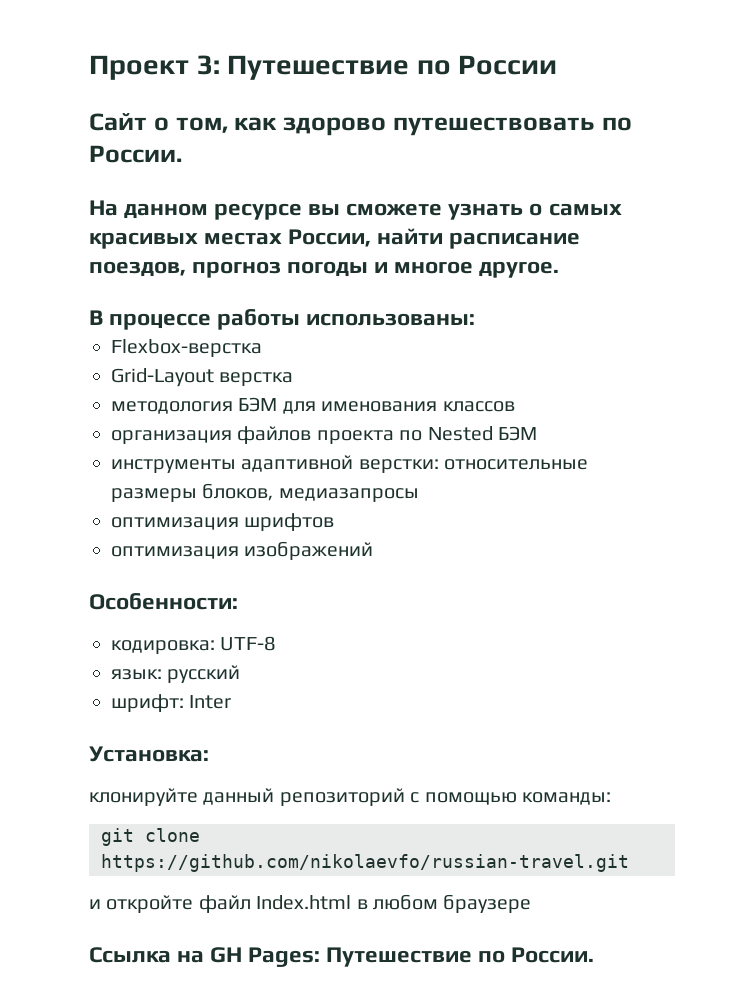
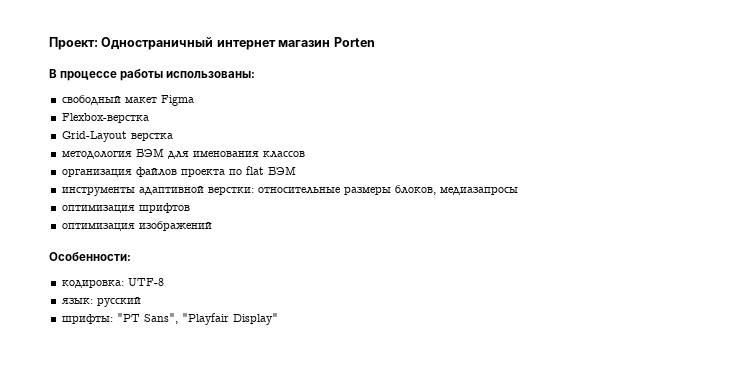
- Проект 3: Путешествие по России
- Сайт о том, как здорово путешествовать по России.
- На данном ресурсе вы сможете узнать о самых красивых местах России, найти расписание поездов, прогноз погоды и многое другое.
+ Проект: Одностраничный интернет магазин Porten
+ свободный макет Figma
- организация файлов проекта по Nested БЭМ
+ организация файлов проекта по flat БЭМ
- шрифт: Inter
- Установка:
- клонируйте данный репозиторий с помощью команды:
- git clone https://github.com/nikolaevfo/russian-travel.git
- и откройте файл Index.html в любом браузере
- Ссылка на GH Pages: Путешествие по России.
+ шрифты: "PT Sans", "Playfair Display"

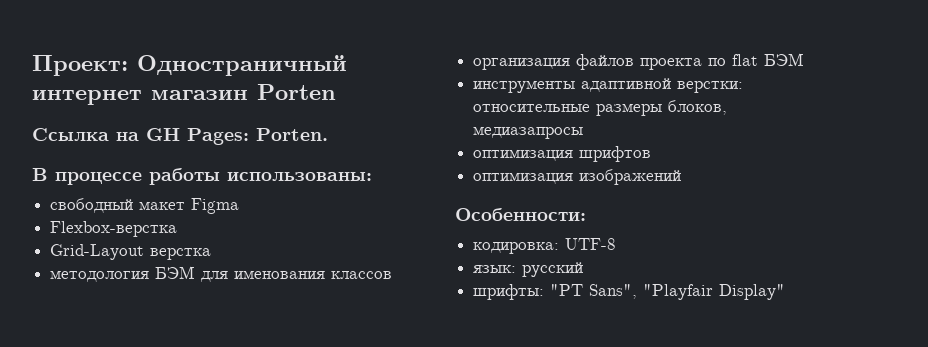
+ Ссылка на GH Pages: Porten.

